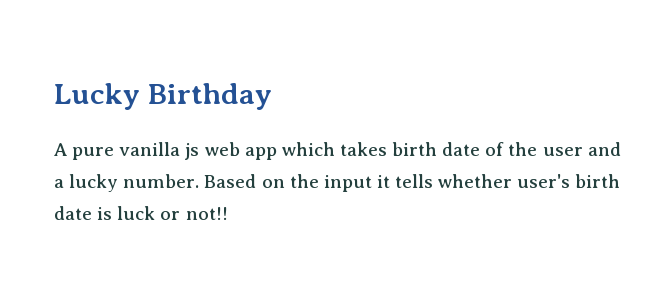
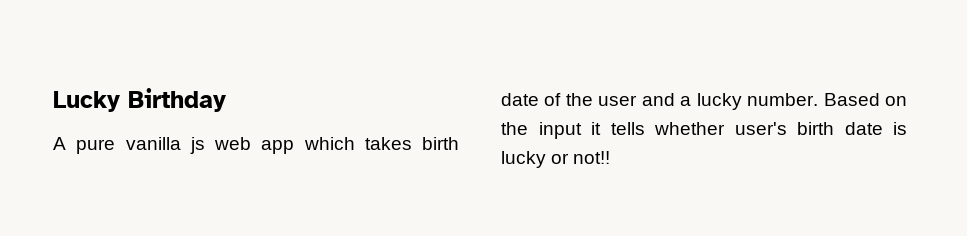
- Based on the input it tells whether user's birth date is luck or not!!
+ Based on the input it tells whether user's birth date is lucky or not!!

